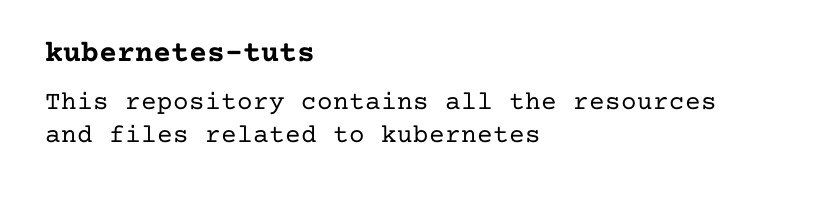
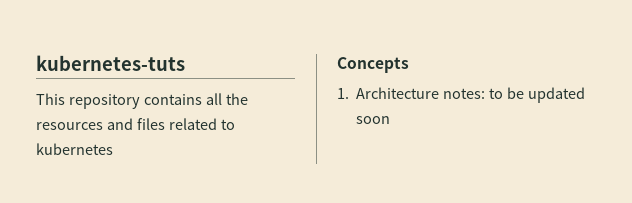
+ Concepts
+ 1. Architecture notes: to be updated soon

